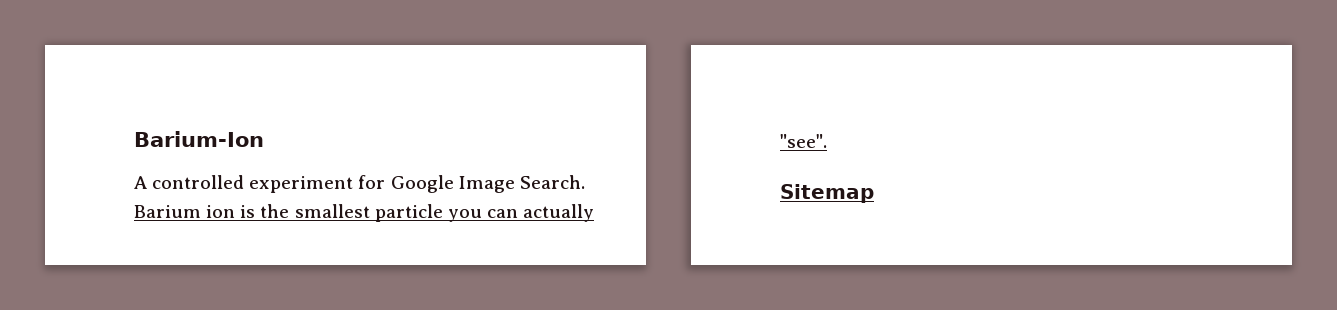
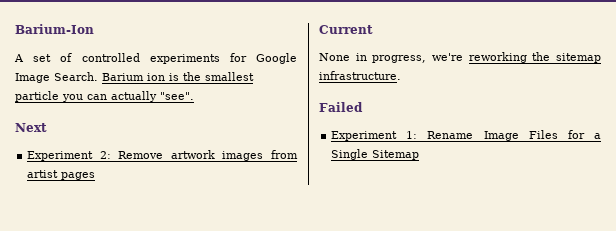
- A controlled experiment for Google Image Search.
+ A set of controlled experiments for Google Image Search.
- Sitemap
+ Next
+ Experiment 2: Remove artwork images from artist pages
+ Current
+ None in progress, we're reworking the sitemap infrastructure.
+ Failed
+ Experiment 1: Rename Image Files for a Single Sitemap

